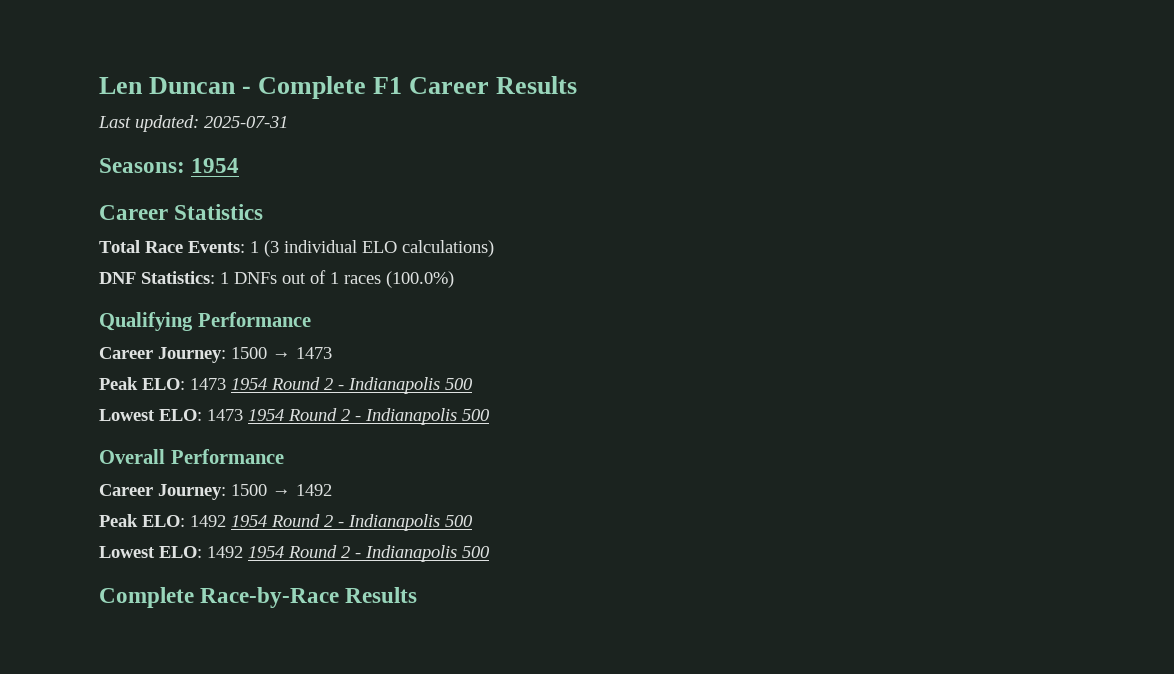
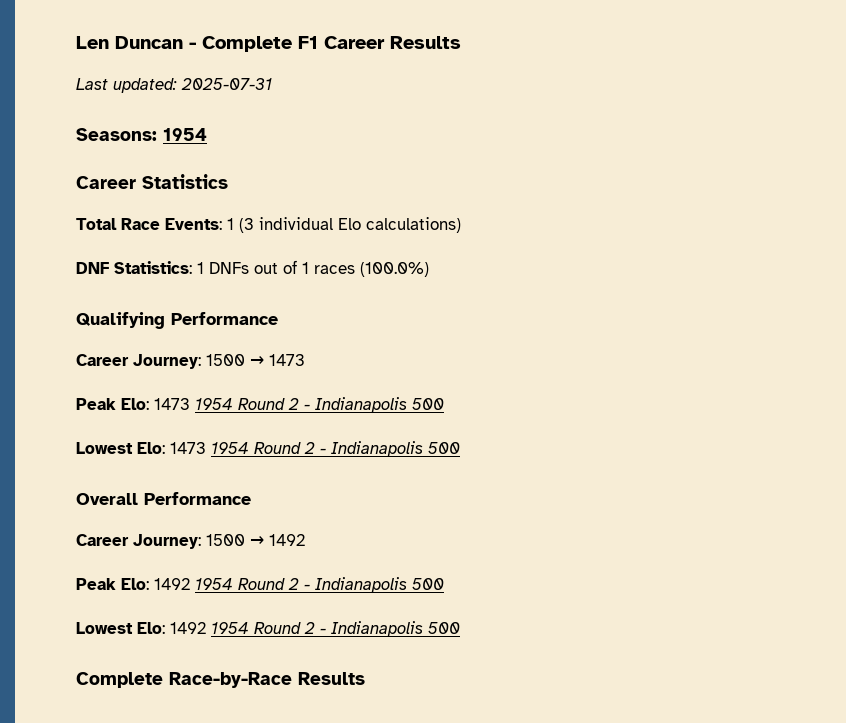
- Total Race Events: 1 (3 individual ELO calculations)
+ Total Race Events: 1 (3 individual Elo calculations)
- Peak ELO: 1473 1954 Round 2 - Indianapolis 500
+ Peak Elo: 1473 1954 Round 2 - Indianapolis 500
- Lowest ELO: 1473 1954 Round 2 - Indianapolis 500
+ Lowest Elo: 1473 1954 Round 2 - Indianapolis 500
- Peak ELO: 1492 1954 Round 2 - Indianapolis 500
+ Peak Elo: 1492 1954 Round 2 - Indianapolis 500
- Lowest ELO: 1492 1954 Round 2 - Indianapolis 500
+ Lowest Elo: 1492 1954 Round 2 - Indianapolis 500

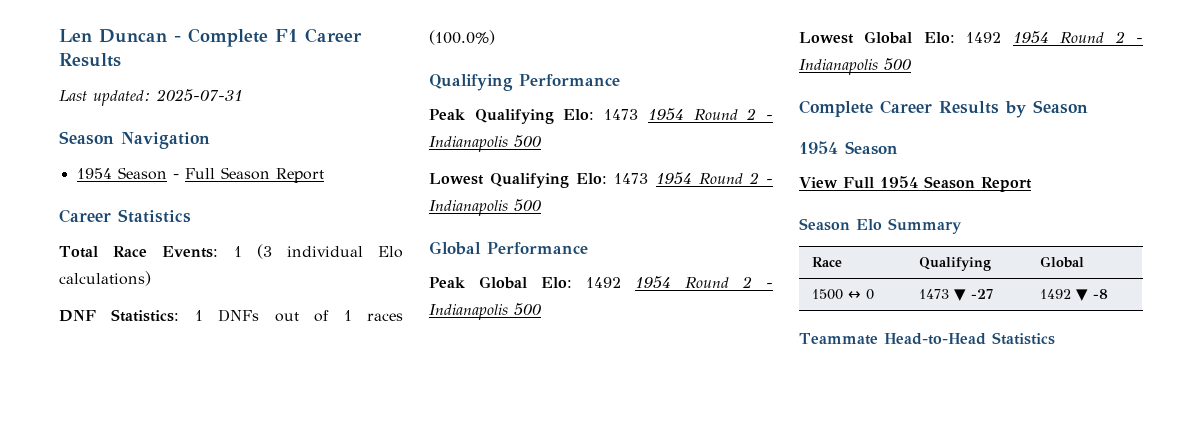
- Seasons: 1954
+ Season Navigation
+ 1954 Season - Full Season Report
- Career Journey: 1500 → 1473
- Peak Elo: 1473 1954 Round 2 - Indianapolis 500
+ Peak Qualifying Elo: 1473 1954 Round 2 - Indianapolis 500
- Lowest Elo: 1473 1954 Round 2 - Indianapolis 500
- Overall Performance
- Career Journey: 1500 → 1492
- Peak Elo: 1492 1954 Round 2 - Indianapolis 500
+ Lowest Qualifying Elo: 1473 1954 Round 2 - Indianapolis 500
+ Global Performance
+ Peak Global Elo: 1492 1954 Round 2 - Indianapolis 500
- Lowest Elo: 1492 1954 Round 2 - Indianapolis 500
+ Lowest Global Elo: 1492 1954 Round 2 - Indianapolis 500
- Complete Race-by-Race Results
+ Complete Career Results by Season
+ 1954 Season
+ View Full 1954 Season Report
+ Season Elo Summary
+ Race | Qualifying | Global
+ 1500 ↔ 0 | 1473 ▼ -27 | 1492 ▼ -8
+ Teammate Head-to-Head Statistics

